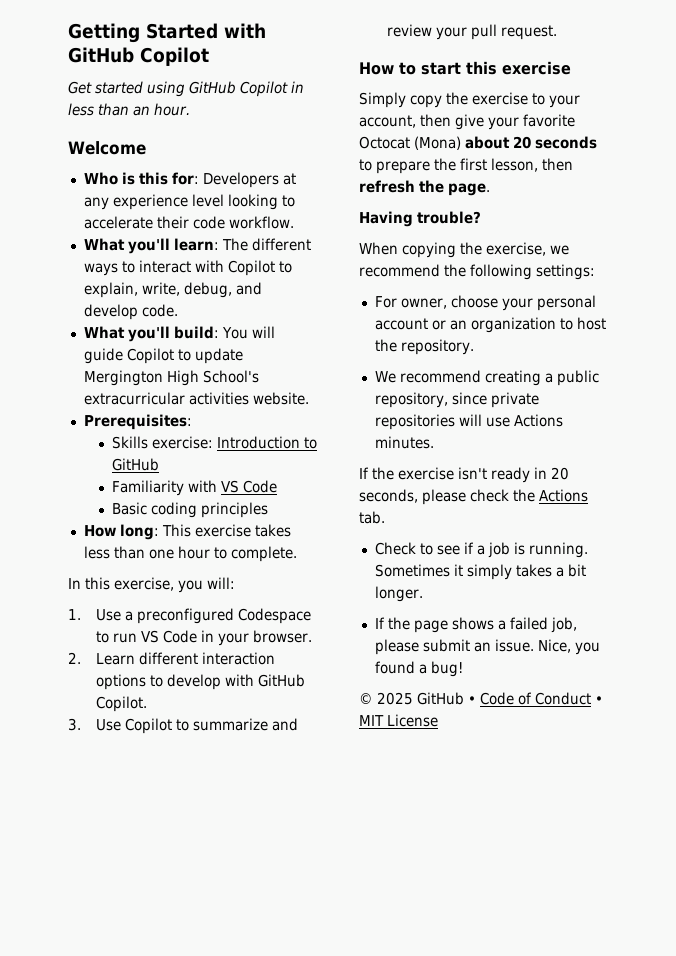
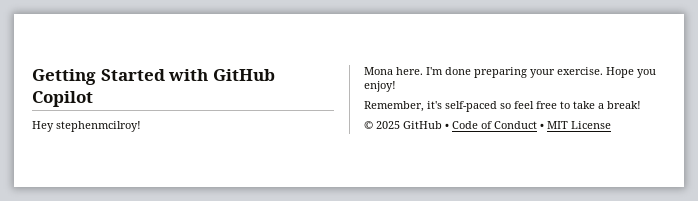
- Get started using GitHub Copilot in less than an hour.
- Welcome
- Who is this for: Developers at any experience level looking to accelerate their code workflow.
- What you'll learn: The different ways to interact with Copilot to explain, write, debug, and develop code.
- What you'll build: You will guide Copilot to update Mergington High School's extracurricular activities website.
- Prerequisites:
- Skills exercise: Introduction to GitHub
- Familiarity with VS Code
- Basic coding principles
- How long: This exercise takes less than one hour to complete.
- In this exercise, you will:
- 1. Use a preconfigured Codespace to run VS Code in your browser.
- 2. Learn different interaction options to develop with GitHub Copilot.
- 3. Use Copilot to summarize and review your pull request.
- How to start this exercise
- Simply copy the exercise to your account, then give your favorite Octocat (Mona) about 20 seconds to prepare the first lesson, then refresh the page.
- Having trouble?
- When copying the exercise, we recommend the following settings:
- For owner, choose your personal account or an organization to host the repository.
- We recommend creating a public repository, since private repositories will use Actions minutes.
- If the exercise isn't ready in 20 seconds, please check the Actions tab.
- Check to see if a job is running. Sometimes it simply takes a bit longer.
- If the page shows a failed job, please submit an issue. Nice, you found a bug!
+ Hey stephenmcilroy!
+ Mona here. I'm done preparing your exercise. Hope you enjoy!
+ Remember, it's self-paced so feel free to take a break!

